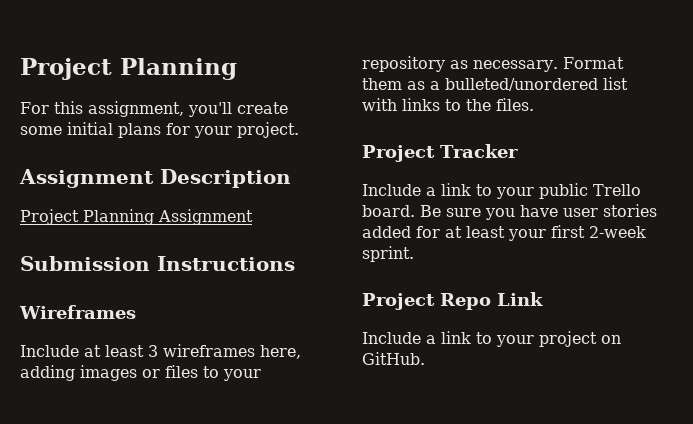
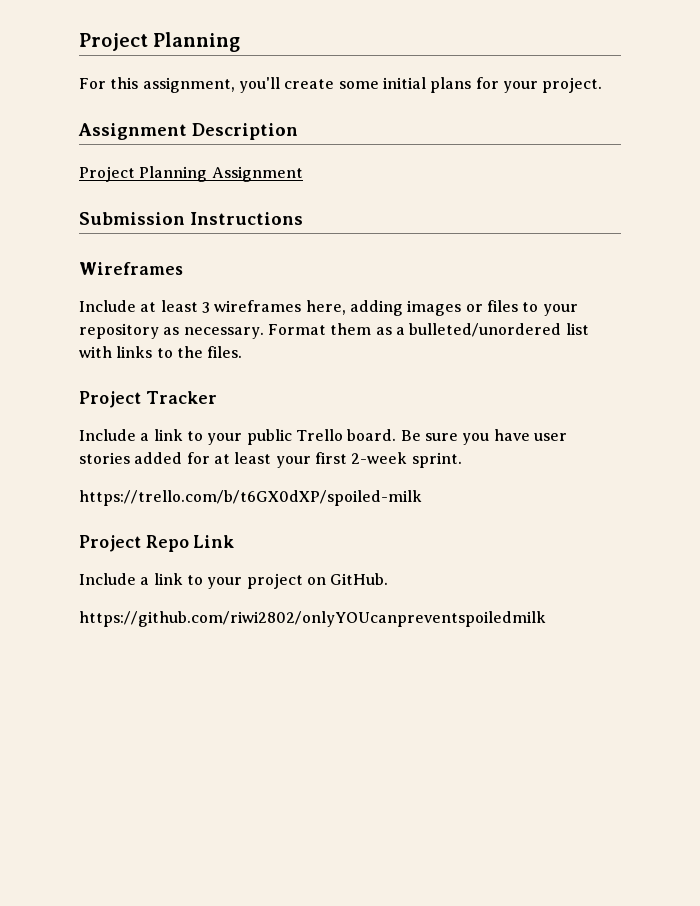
+ https://trello.com/b/t6GX0dXP/spoiled-milk
+ https://github.com/riwi2802/onlyYOUcanpreventspoiledmilk

